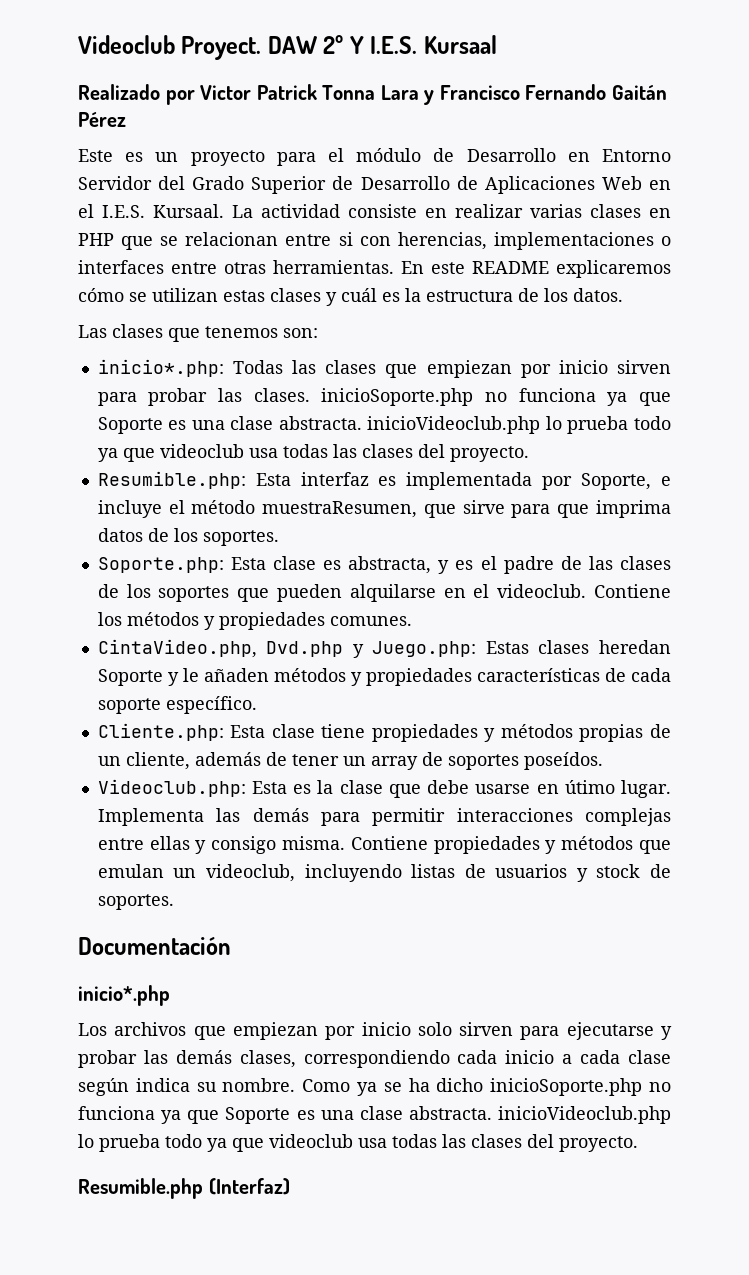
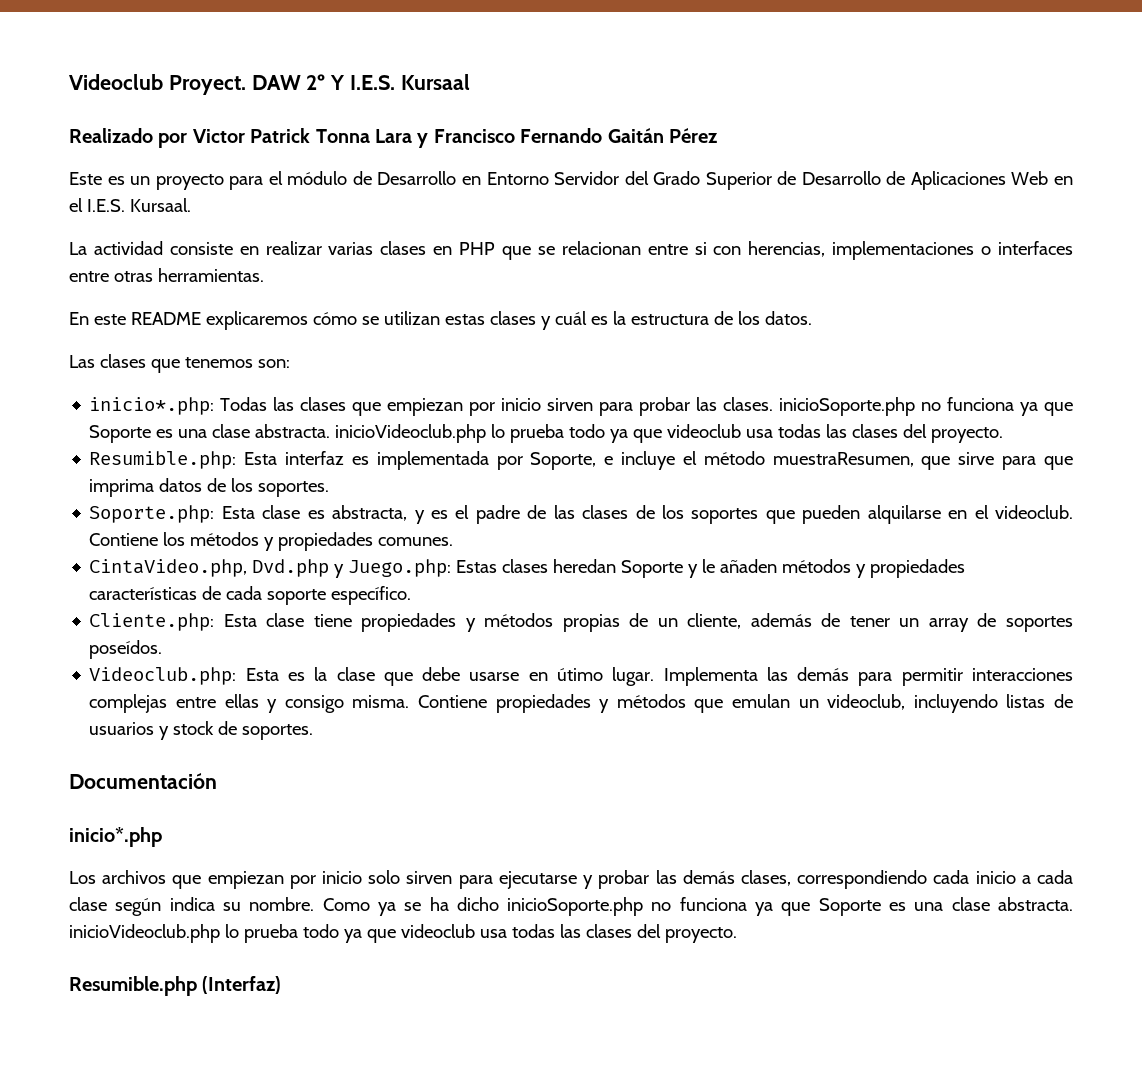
- Este es un proyecto para el módulo de Desarrollo en Entorno Servidor del Grado Superior de Desarrollo de Aplicaciones Web en el I.E.S. Kursaal. La actividad consiste en realizar varias clases en PHP que se relacionan entre si con herencias, implementaciones o interfaces entre otras herramientas. En este README explicaremos cómo se utilizan estas clases y cuál es la estructura de los datos.
+ Este es un proyecto para el módulo de Desarrollo en Entorno Servidor del Grado Superior de Desarrollo de Aplicaciones Web en el I.E.S. Kursaal.
+ La actividad consiste en realizar varias clases en PHP que se relacionan entre si con herencias, implementaciones o interfaces entre otras herramientas.
+ En este README explicaremos cómo se utilizan estas clases y cuál es la estructura de los datos.

